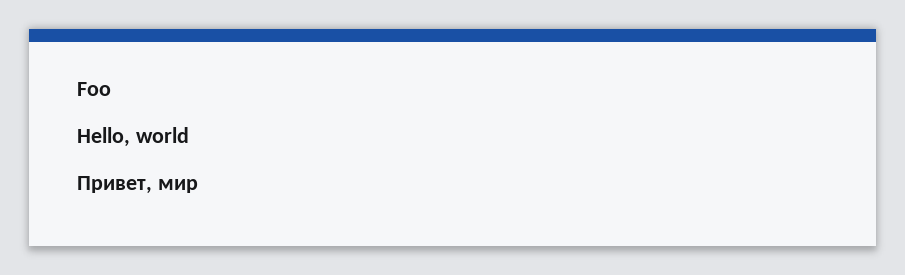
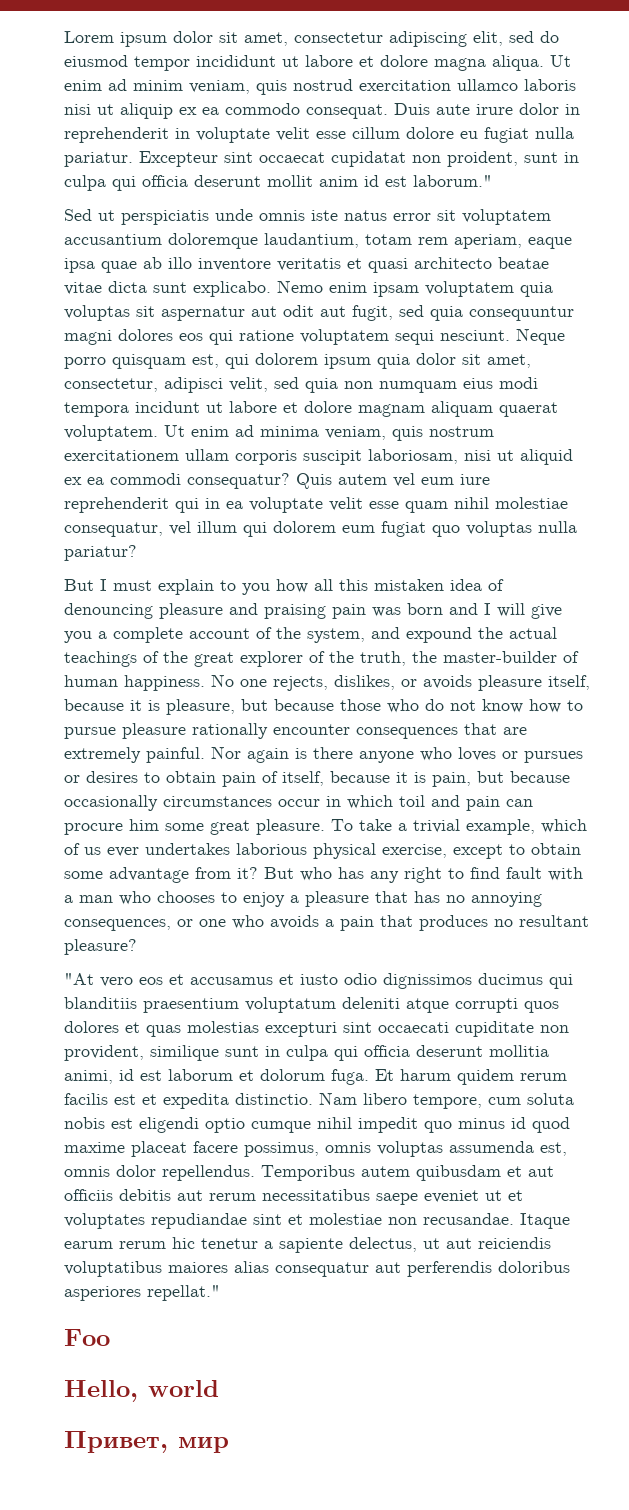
+ Lorem ipsum dolor sit amet, consectetur adipiscing elit, sed do eiusmod tempor incididunt ut labore et dolore magna aliqua. Ut enim ad minim veniam, quis nostrud exercitation ullamco laboris nisi ut aliquip ex ea commodo consequat. Duis aute irure dolor in reprehenderit in voluptate velit esse cillum dolore eu fugiat nulla pariatur. Excepteur sint occaecat cupidatat non proident, sunt in culpa qui officia deserunt mollit anim id est laborum."
+ Sed ut perspiciatis unde omnis iste natus error sit voluptatem accusantium doloremque laudantium, totam rem aperiam, eaque ipsa quae ab illo inventore veritatis et quasi architecto beatae vitae dicta sunt explicabo. Nemo enim ipsam voluptatem quia voluptas sit aspernatur aut odit aut fugit, sed quia consequuntur magni dolores eos qui ratione voluptatem sequi nesciunt. Neque porro quisquam est, qui dolorem ipsum quia dolor sit amet, consectetur, adipisci velit, sed quia non numquam eius modi tempora incidunt ut labore et dolore magnam aliquam quaerat voluptatem. Ut enim ad minima veniam, quis nostrum exercitationem ullam corporis suscipit laboriosam, nisi ut aliquid ex ea commodi consequatur? Quis autem vel eum iure reprehenderit qui in ea voluptate velit esse quam nihil molestiae consequatur, vel illum qui dolorem eum fugiat quo voluptas nulla pariatur?
+ But I must explain to you how all this mistaken idea of denouncing pleasure and praising pain was born and I will give you a complete account of the system, and expound the actual teachings of the great explorer of the truth, the master-builder of human happiness. No one rejects, dislikes, or avoids pleasure itself, because it is pleasure, but because those who do not know how to pursue pleasure rationally encounter consequences that are extremely painful. Nor again is there anyone who loves or pursues or desires to obtain pain of itself, because it is pain, but because occasionally circumstances occur in which toil and pain can procure him some great pleasure. To take a trivial example, which of us ever undertakes laborious physical exercise, except to obtain some advantage from it? But who has any right to find fault with a man who chooses to enjoy a pleasure that has no annoying consequences, or one who avoids a pain that produces no resultant pleasure?
+ "At vero eos et accusamus et iusto odio dignissimos ducimus qui blanditiis praesentium voluptatum deleniti atque corrupti quos dolores et quas molestias excepturi sint occaecati cupiditate non provident, similique sunt in culpa qui officia deserunt mollitia animi, id est laborum et dolorum fuga. Et harum quidem rerum facilis est et expedita distinctio. Nam libero tempore, cum soluta nobis est eligendi optio cumque nihil impedit quo minus id quod maxime placeat facere possimus, omnis voluptas assumenda est, omnis dolor repellendus. Temporibus autem quibusdam et aut officiis debitis aut rerum necessitatibus saepe eveniet ut et voluptates repudiandae sint et molestiae non recusandae. Itaque earum rerum hic tenetur a sapiente delectus, ut aut reiciendis voluptatibus maiores alias consequatur aut perferendis doloribus asperiores repellat."

